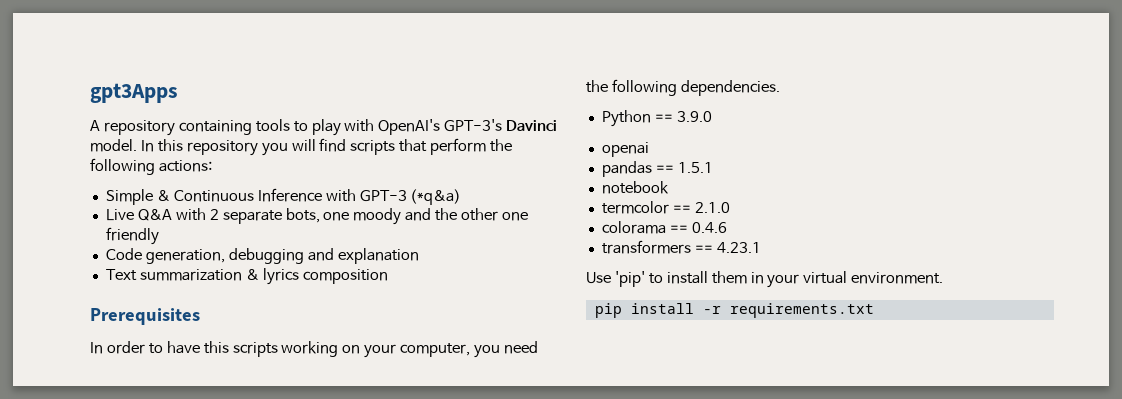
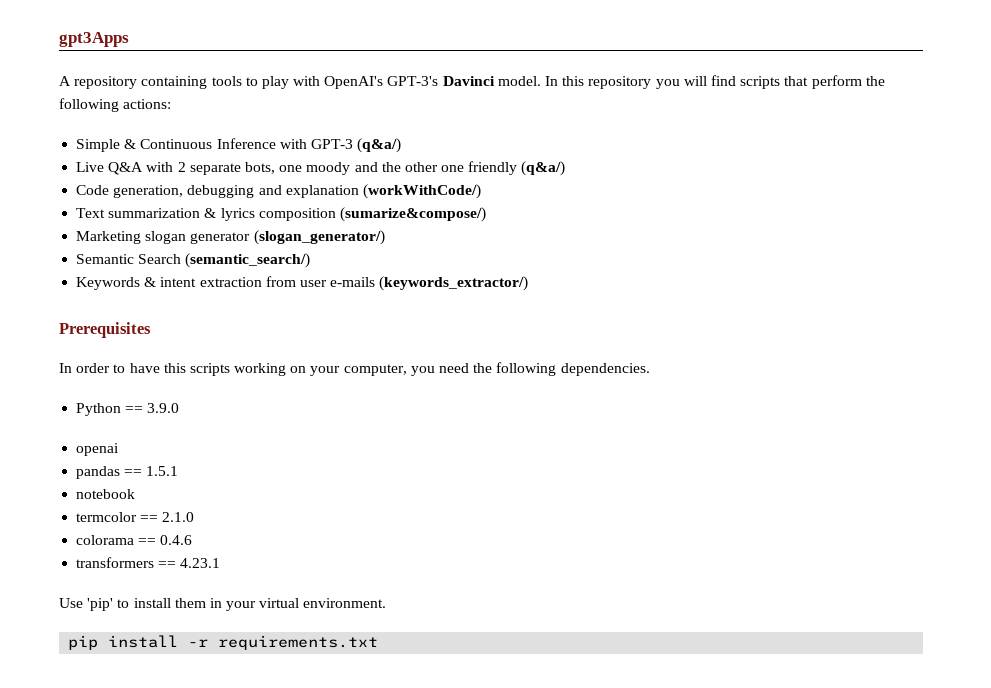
- Simple & Continuous Inference with GPT-3 (*q&a)
+ Simple & Continuous Inference with GPT-3 (q&a/)
- Live Q&A with 2 separate bots, one moody and the other one friendly
+ Live Q&A with 2 separate bots, one moody and the other one friendly (q&a/)
- Code generation, debugging and explanation
+ Code generation, debugging and explanation (workWithCode/)
- Text summarization & lyrics composition
+ Text summarization & lyrics composition (sumarize&compose/)
+ Marketing slogan generator (slogan_generator/)
+ Semantic Search (semantic_search/)
+ Keywords & intent extraction from user e-mails (keywords_extractor/)

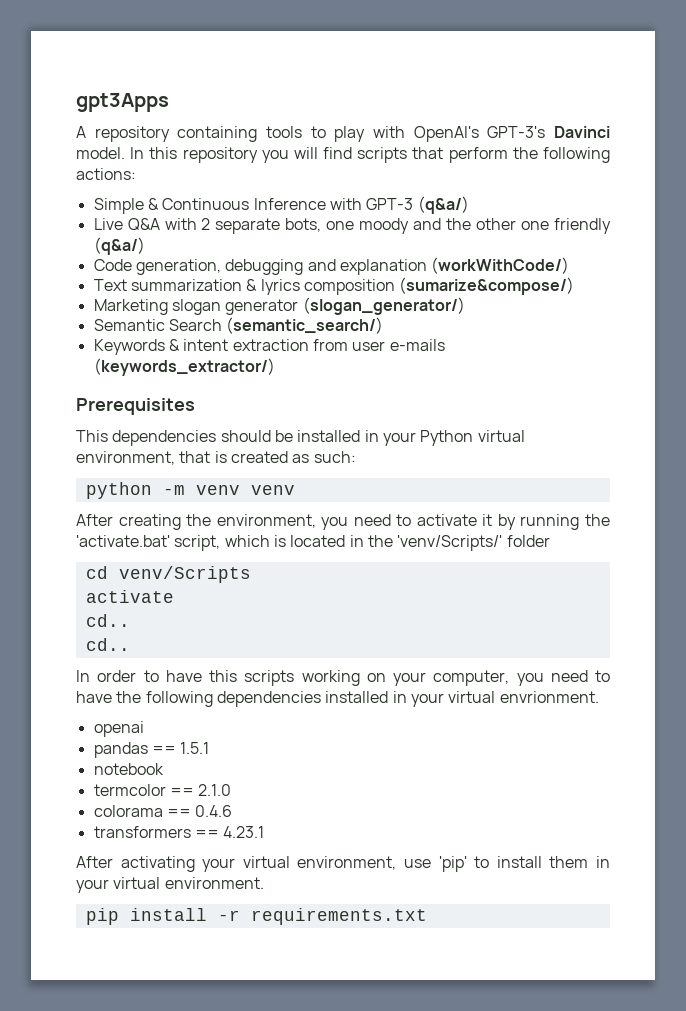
+ This dependencies should be installed in your Python virtual environment, that is created as such:
+ python -m venv venv
+ After creating the environment, you need to activate it by running the 'activate.bat' script, which is located in the 'venv/Scripts/' folder
+ cd venv/Scripts
+ activate
+ cd..
+ cd..
- In order to have this scripts working on your computer, you need the following dependencies.
- Python == 3.9.0
+ In order to have this scripts working on your computer, you need to have the following dependencies installed in your virtual envrionment.
- Use 'pip' to install them in your virtual environment.
+ After activating your virtual environment, use 'pip' to install them in your virtual environment.

